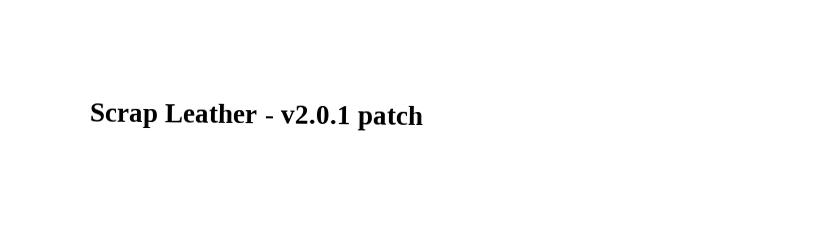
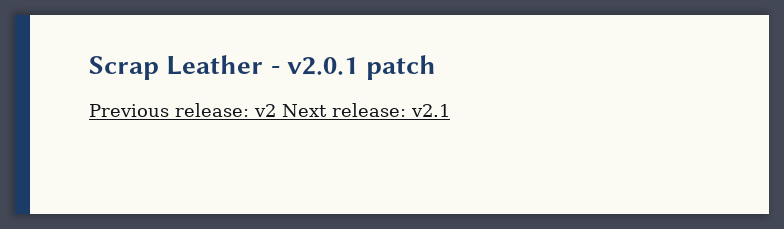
+ Previous release: v2 Next release: v2.1

